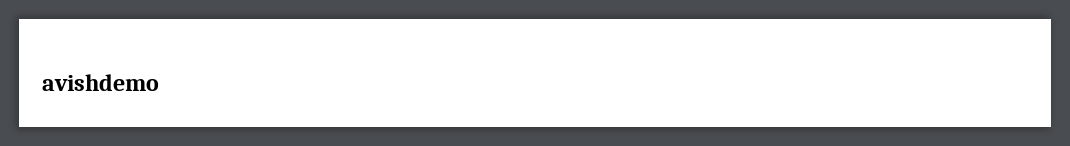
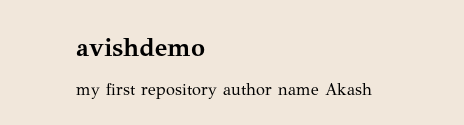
+ my first repository author name Akash

